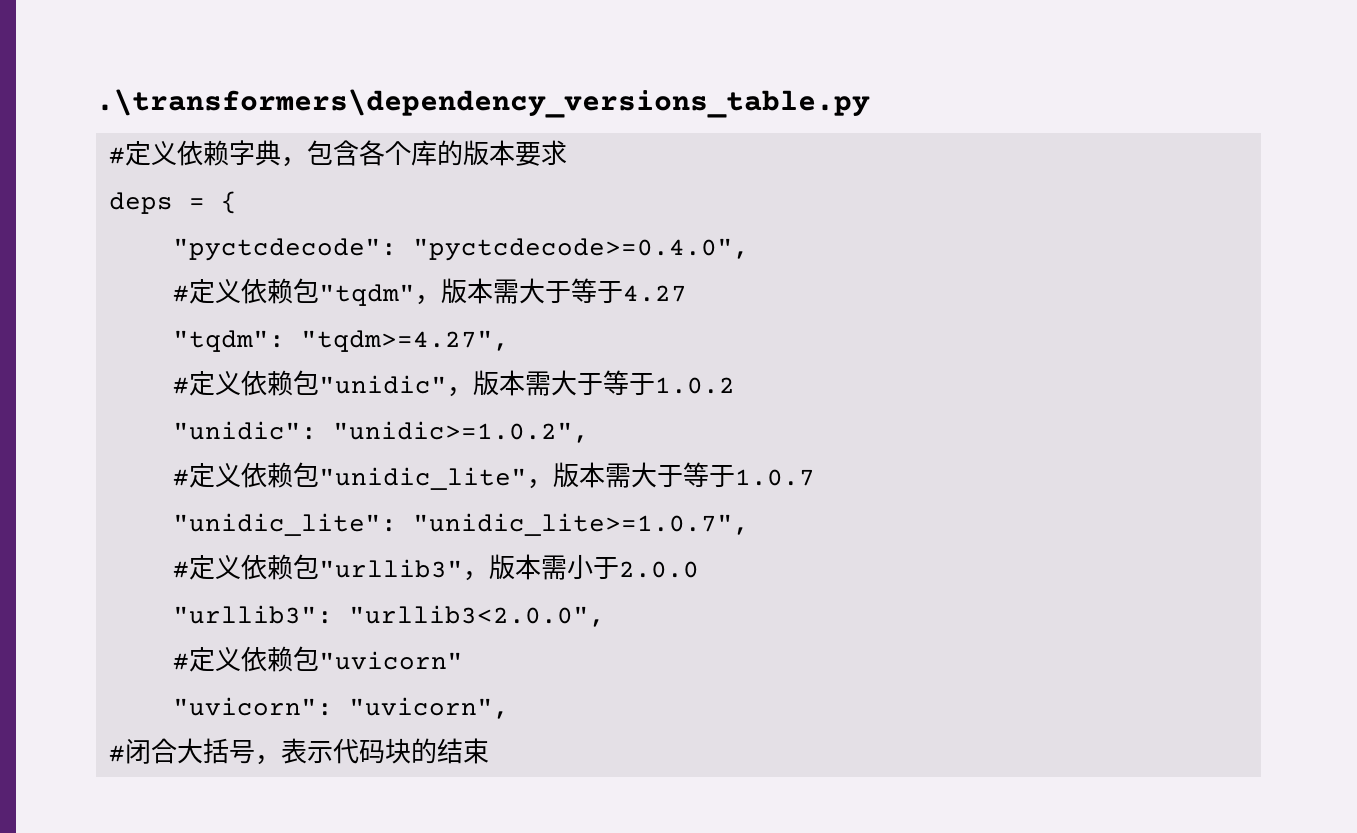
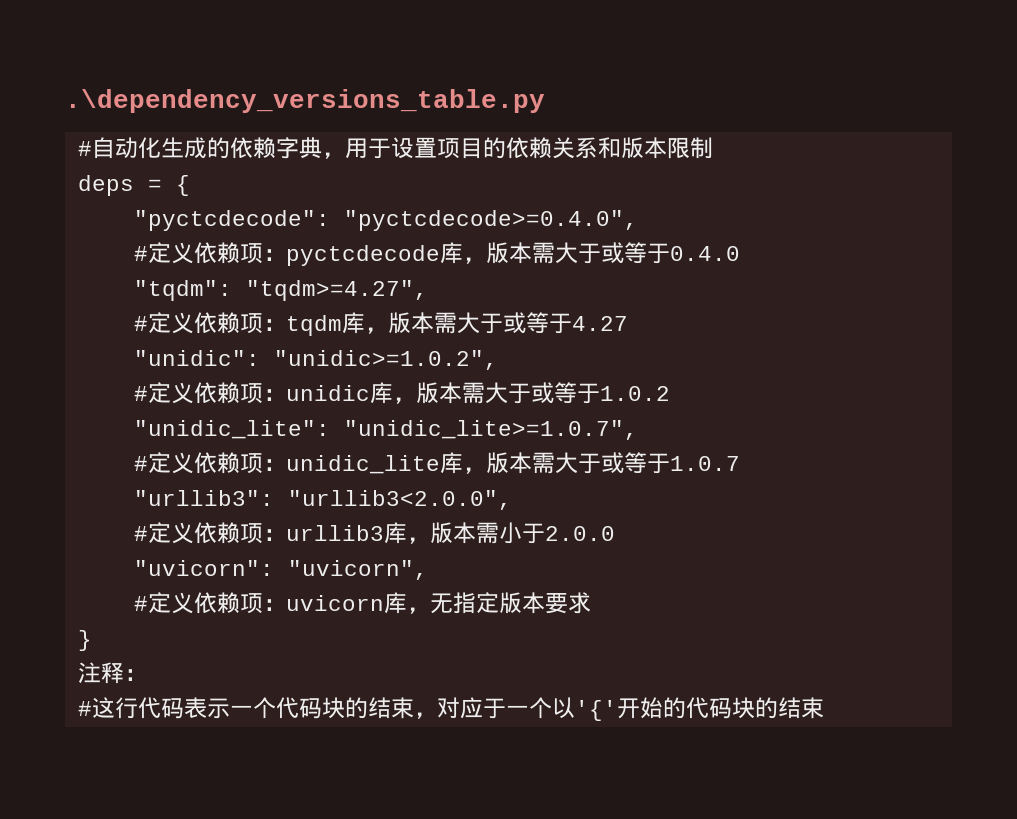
- .\transformers\dependency_versions_table.py
- #定义依赖字典，包含各个库的版本要求
+ .\dependency_versions_table.py
+ #自动化生成的依赖字典，用于设置项目的依赖关系和版本限制
- #定义依赖包"tqdm"，版本需大于等于4.27
+ #定义依赖项：pyctcdecode库，版本需大于或等于0.4.0
- #定义依赖包"unidic"，版本需大于等于1.0.2
+ #定义依赖项：tqdm库，版本需大于或等于4.27
- #定义依赖包"unidic_lite"，版本需大于等于1.0.7
+ #定义依赖项：unidic库，版本需大于或等于1.0.2
- #定义依赖包"urllib3"，版本需小于2.0.0
+ #定义依赖项：unidic_lite库，版本需大于或等于1.0.7
- #定义依赖包"uvicorn"
+ #定义依赖项：urllib3库，版本需小于2.0.0
  "uvicorn": "uvicorn",
- #闭合大括号，表示代码块的结束
+ #定义依赖项：uvicorn库，无指定版本要求
+ }
+ 注释：
+ #这行代码表示一个代码块的结束，对应于一个以'{'开始的代码块的结束

